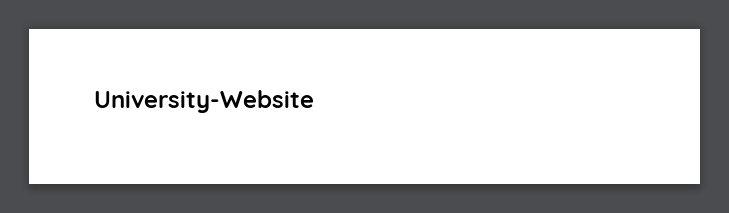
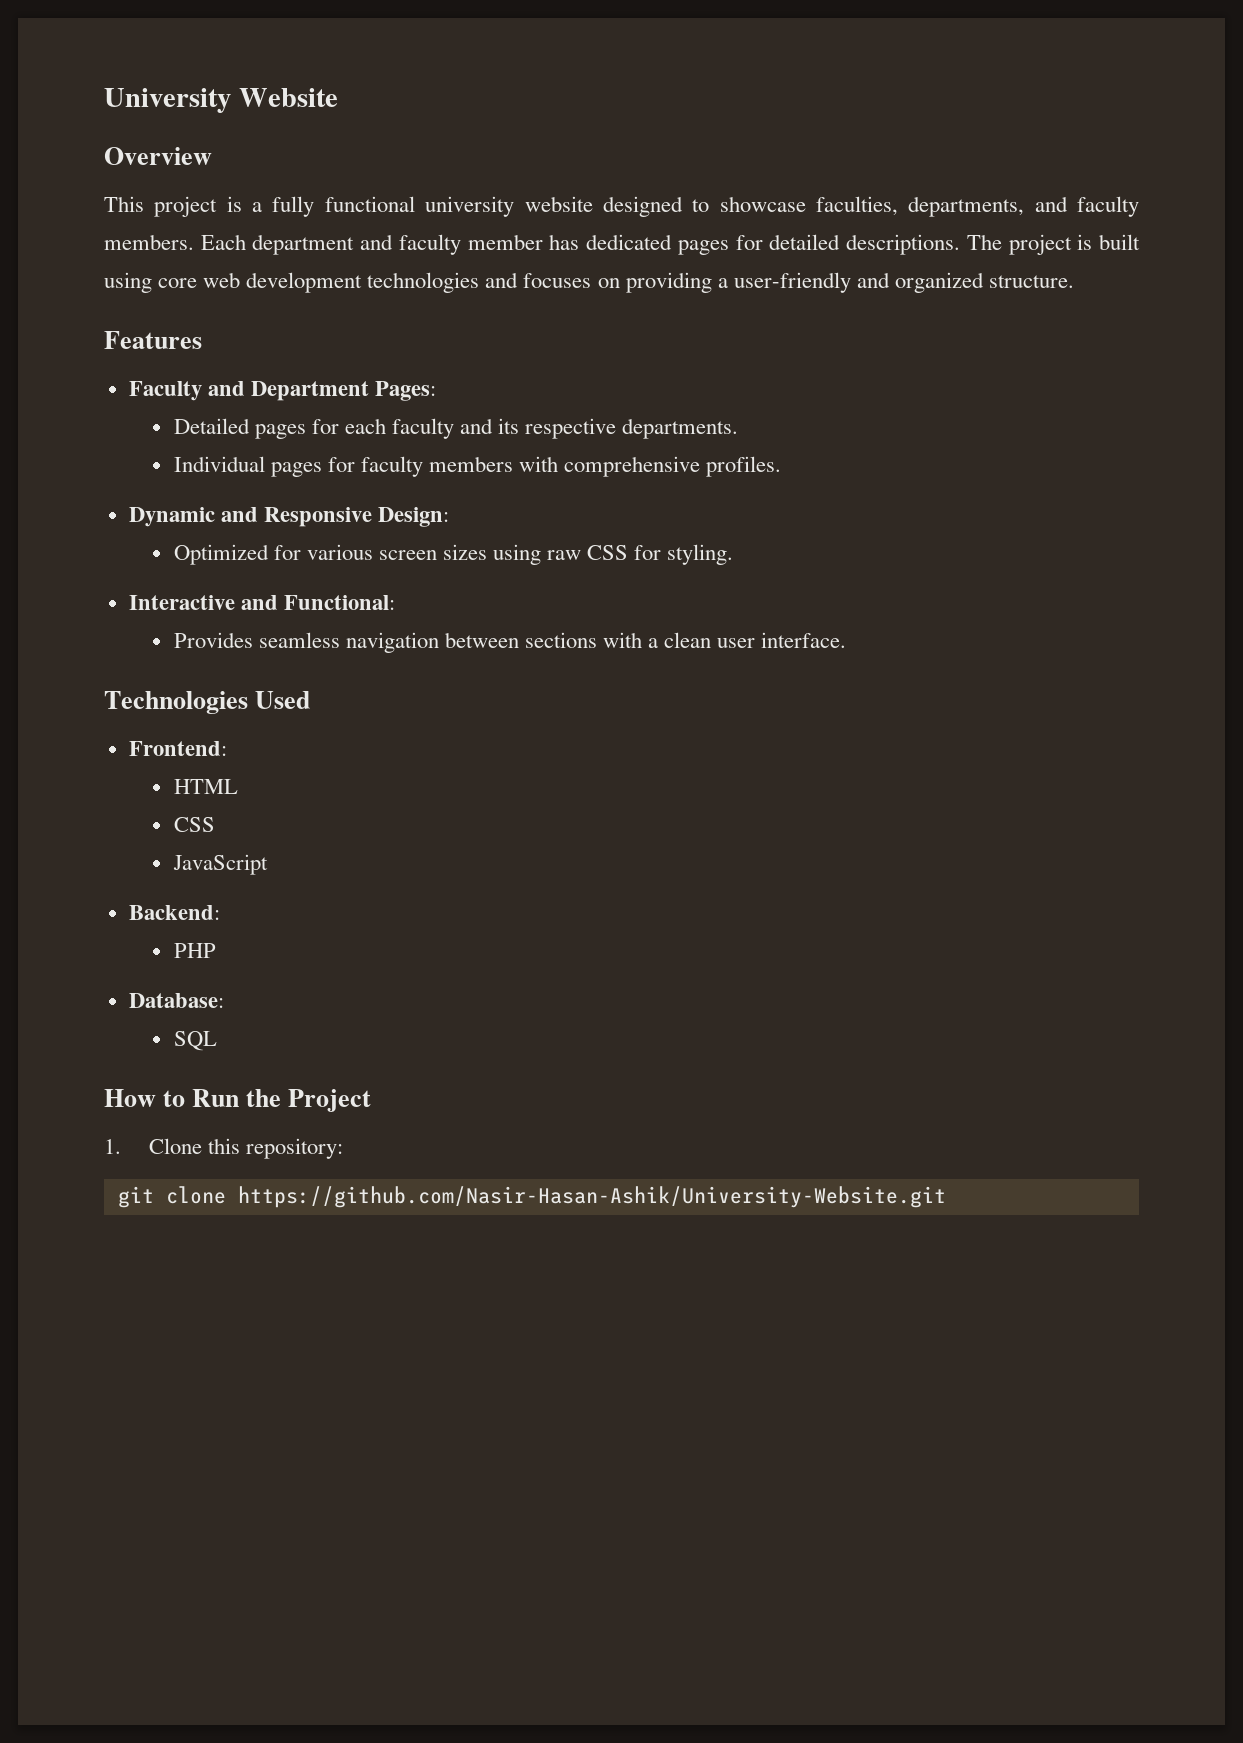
- University-Website
+ University Website
+ Overview
+ This project is a fully functional university website designed to showcase faculties, departments, and faculty members. Each department and faculty member has dedicated pages for detailed descriptions. The project is built using core web development technologies and focuses on providing a user-friendly and organized structure.
+ Features
+ Faculty and Department Pages:
+ Detailed pages for each faculty and its respective departments.
+ Individual pages for faculty members with comprehensive profiles.
+ Dynamic and Responsive Design:
+ Optimized for various screen sizes using raw CSS for styling.
+ Interactive and Functional:
+ Provides seamless navigation between sections with a clean user interface.
+ Technologies Used
+ Frontend:
+ HTML
+ CSS
+ JavaScript
+ Backend:
+ PHP
+ Database:
+ SQL
+ How to Run the Project
+ 1. Clone this repository:
+ git clone https://github.com/Nasir-Hasan-Ashik/University-Website.git

